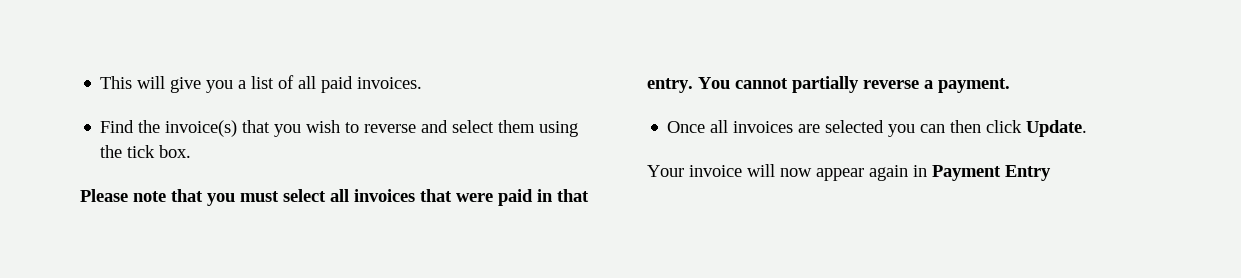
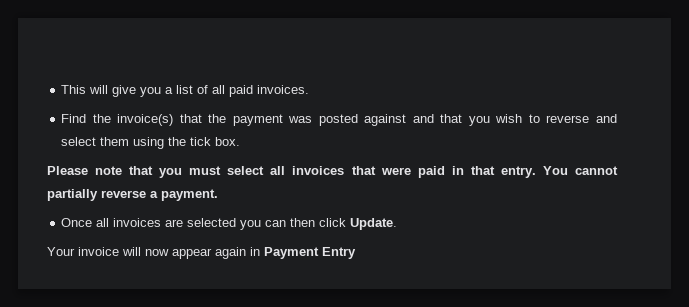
- Find the invoice(s) that you wish to reverse and select them using the tick box.
+ Find the invoice(s) that the payment was posted against and that you wish to reverse and select them using the tick box.

